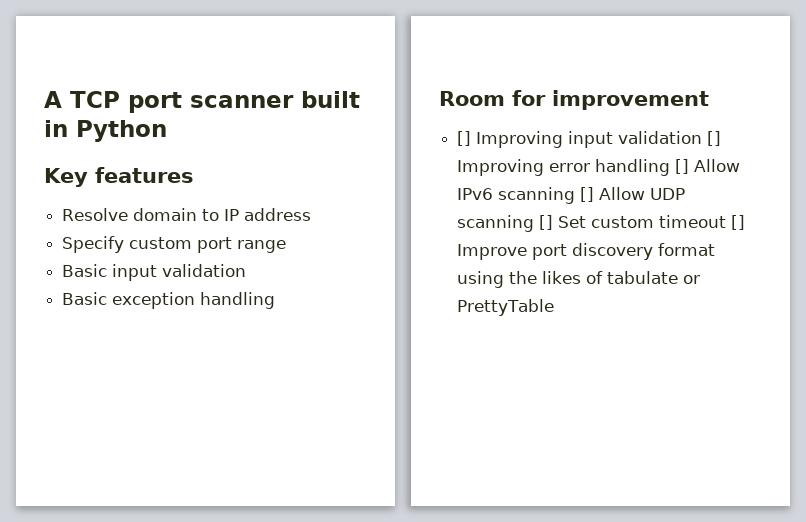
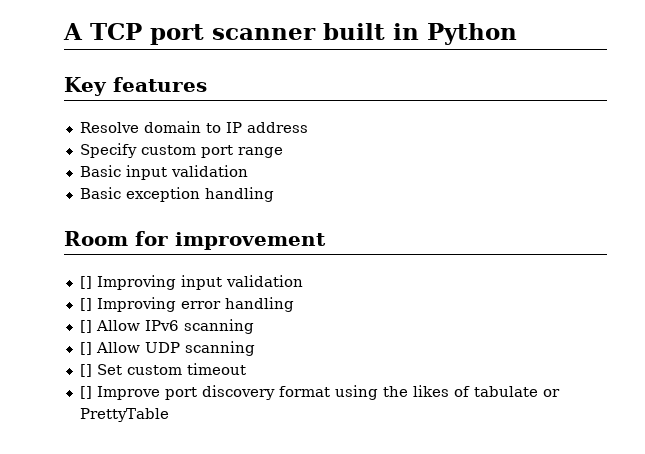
- [] Improving input validation [] Improving error handling [] Allow IPv6 scanning [] Allow UDP scanning [] Set custom timeout [] Improve port discovery format using the likes of tabulate or PrettyTable
+ [] Improving input validation
+ [] Improving error handling
+ [] Allow IPv6 scanning
+ [] Allow UDP scanning
+ [] Set custom timeout
+ [] Improve port discovery format using the likes of tabulate or PrettyTable

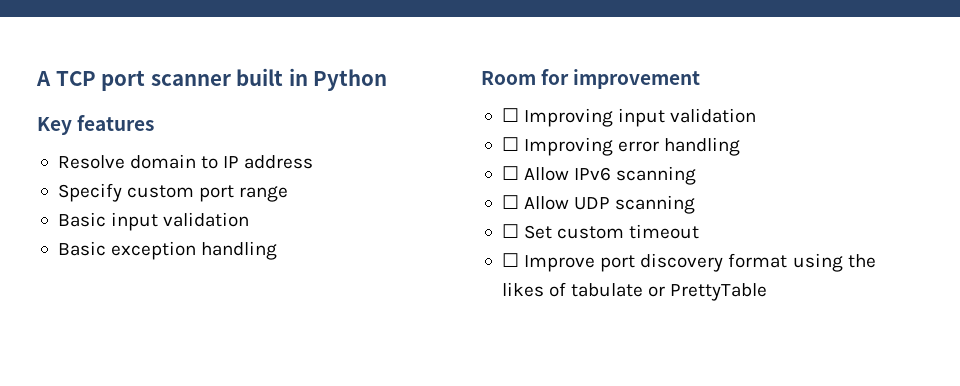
- [] Improving input validation
+ ☐ Improving input validation
- [] Improving error handling
+ ☐ Improving error handling
- [] Allow IPv6 scanning
+ ☐ Allow IPv6 scanning
- [] Allow UDP scanning
+ ☐ Allow UDP scanning
- [] Set custom timeout
+ ☐ Set custom timeout
- [] Improve port discovery format using the likes of tabulate or PrettyTable
+ ☐ Improve port discovery format using the likes of tabulate or PrettyTable

